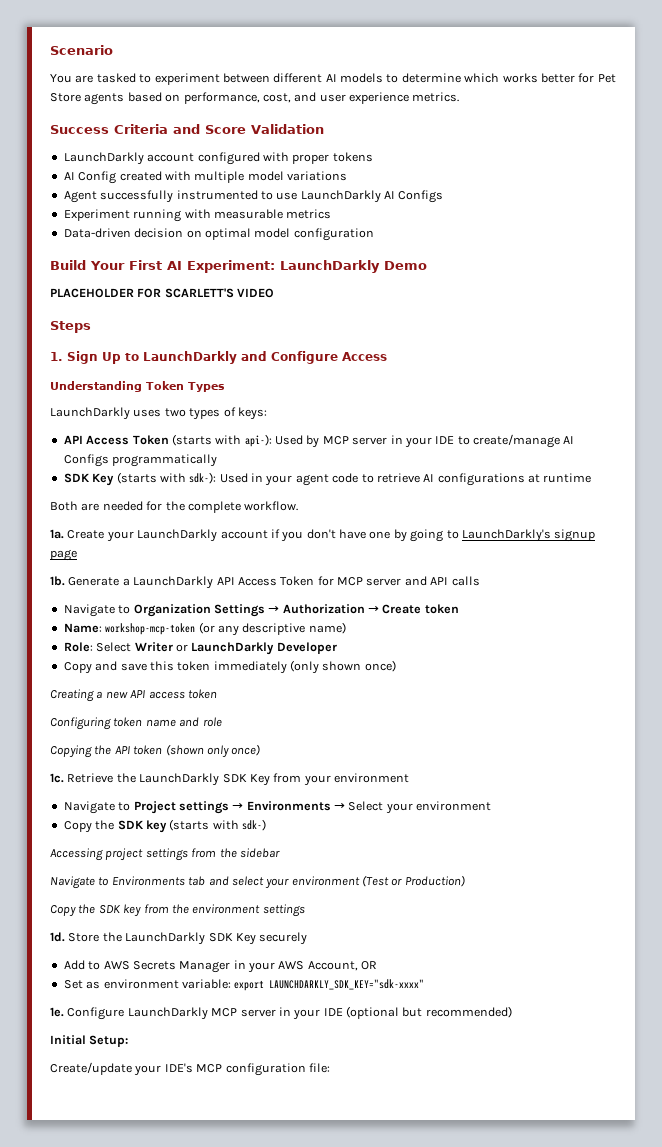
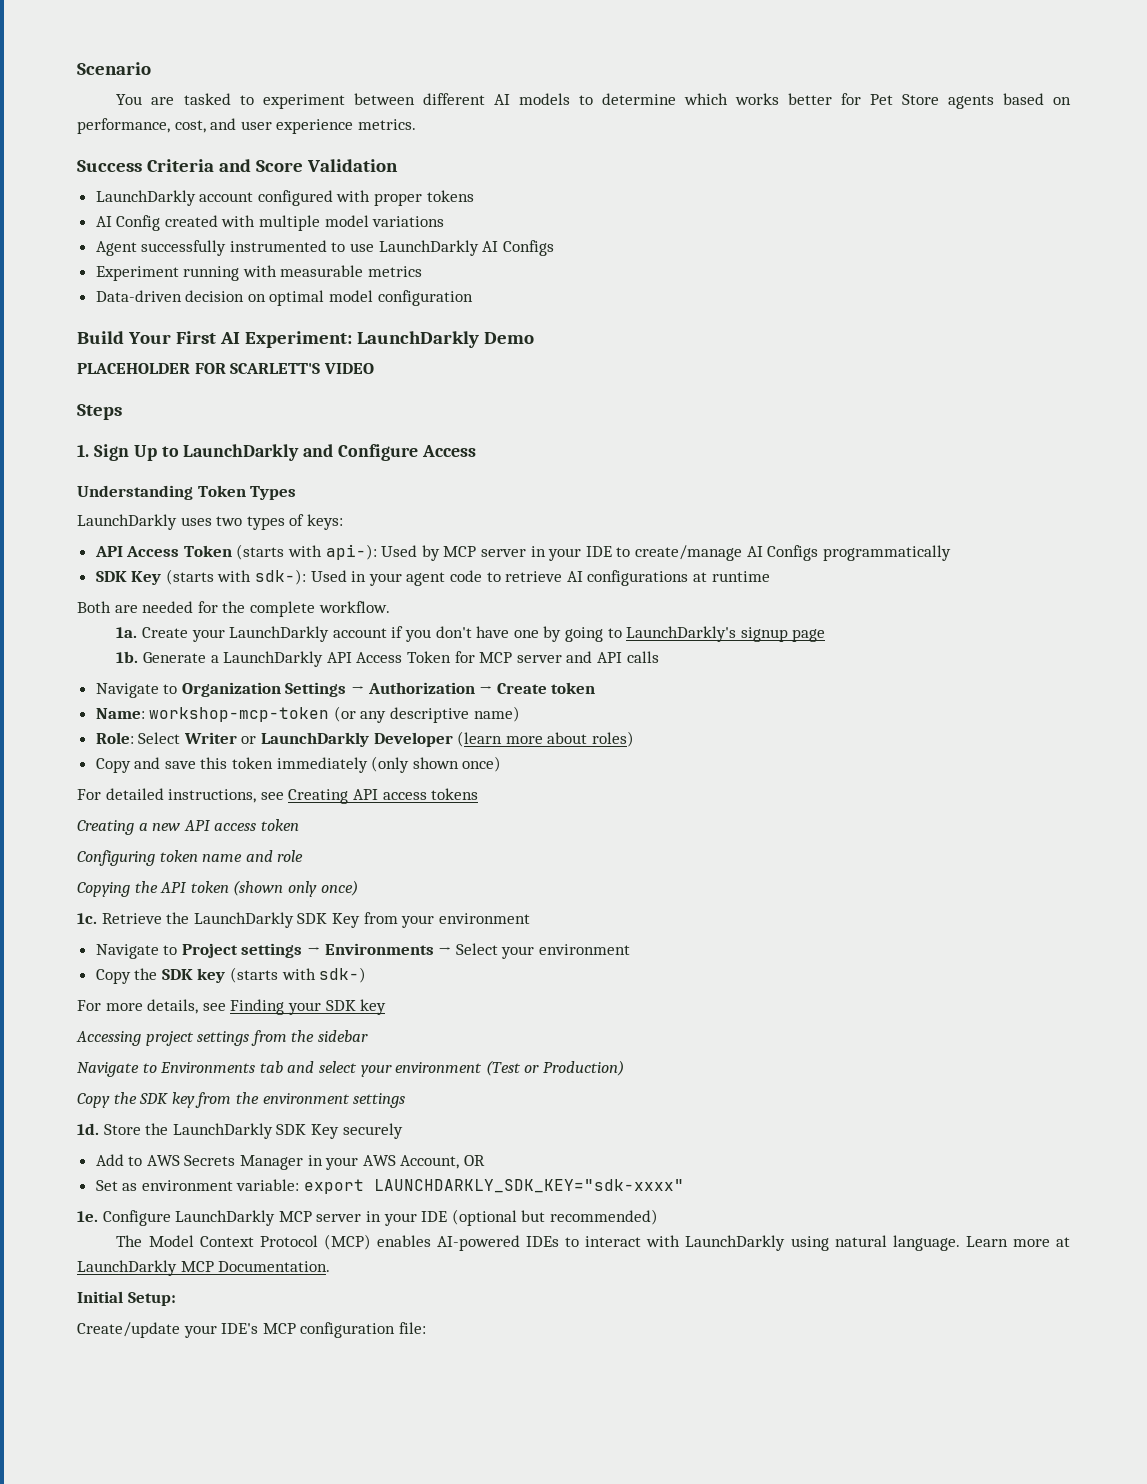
- Role: Select Writer or LaunchDarkly Developer
+ Role: Select Writer or LaunchDarkly Developer (learn more about roles)
+ For detailed instructions, see Creating API access tokens
+ For more details, see Finding your SDK key
+ The Model Context Protocol (MCP) enables AI-powered IDEs to interact with LaunchDarkly using natural language. Learn more at LaunchDarkly MCP Documentation.

